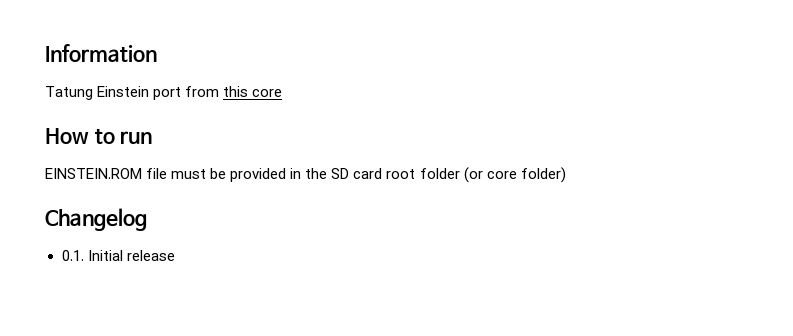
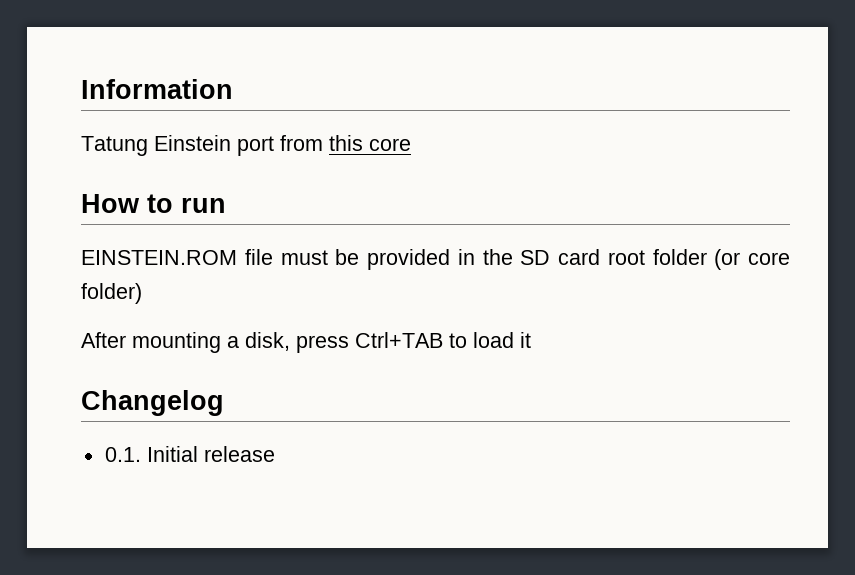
+ After mounting a disk, press Ctrl+TAB to load it

